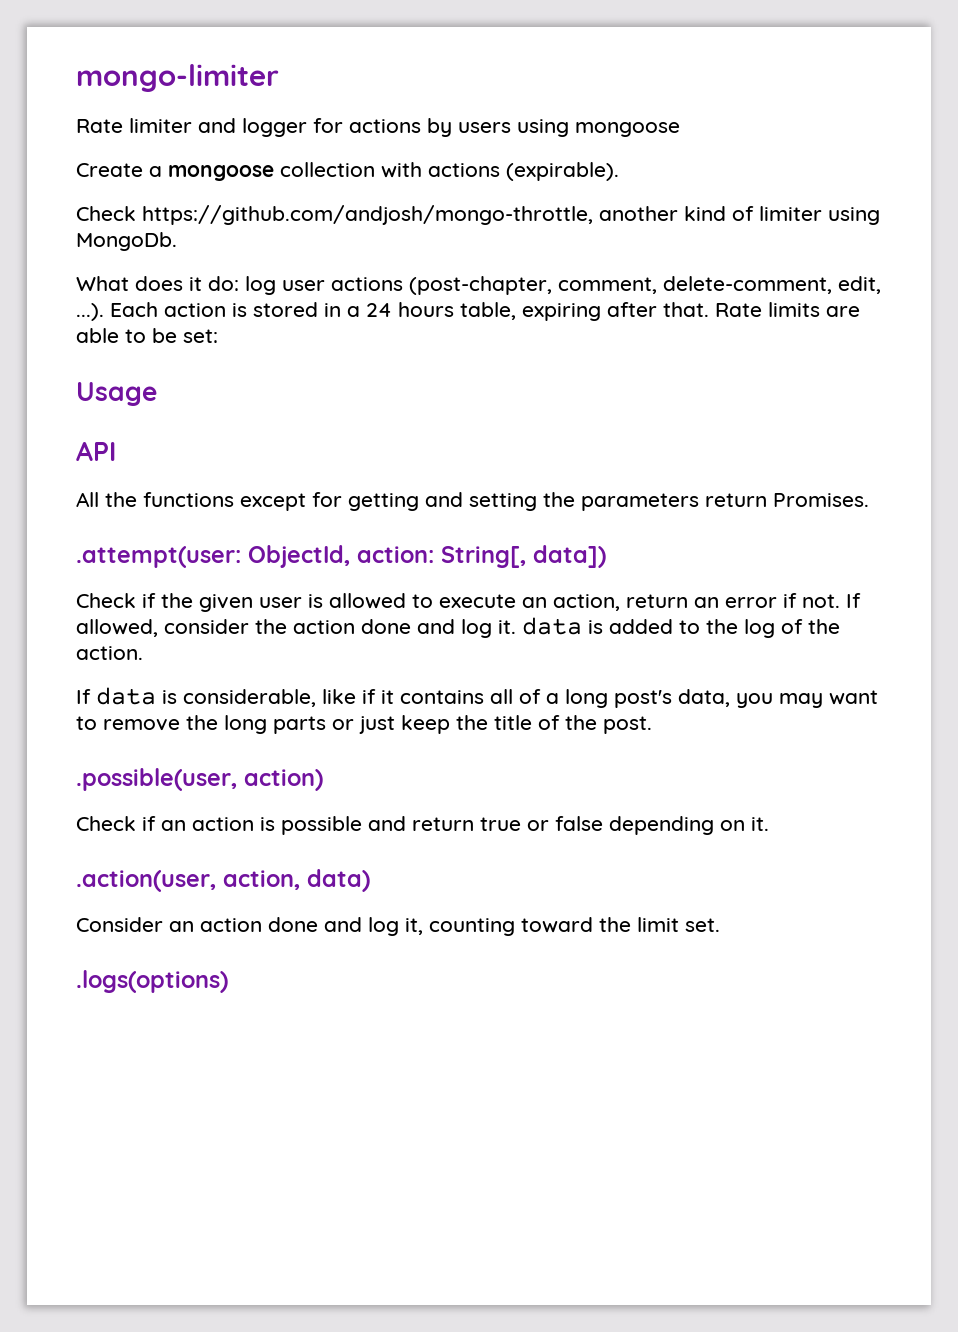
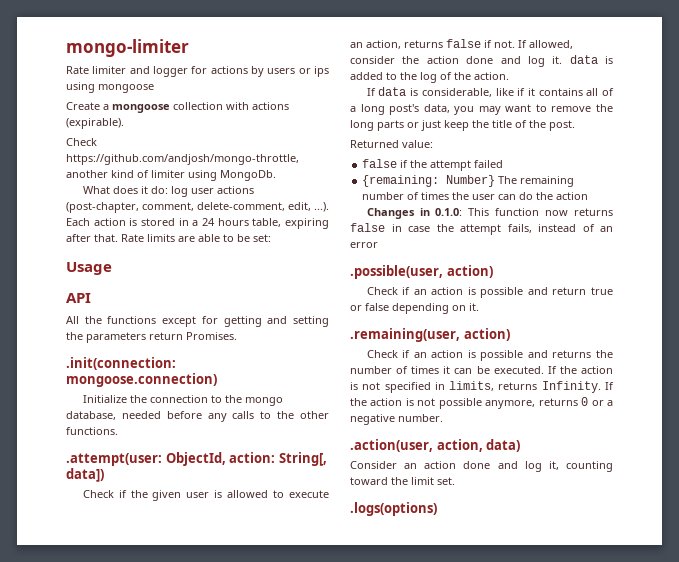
- Rate limiter and logger for actions by users using mongoose
+ Rate limiter and logger for actions by users or ips using mongoose
+ .init(connection: mongoose.connection)
+ Initialize the connection to the mongo database, needed before any calls to the other functions.
- Check if the given user is allowed to execute an action, return an error if not.
+ Check if the given user is allowed to execute an action, returns false if not.
+ Returned value:
+ false if the attempt failed
+ {remaining: Number} The remaining number of times the user can do the action
+ Changes in 0.1.0: This function now returns false in case the attempt fails, instead of an error
+ .remaining(user, action)
+ Check if an action is possible and returns the number of times it can be executed. If the action is not specified in limits, returns Infinity. If the action is not possible anymore, returns 0 or a negative number.

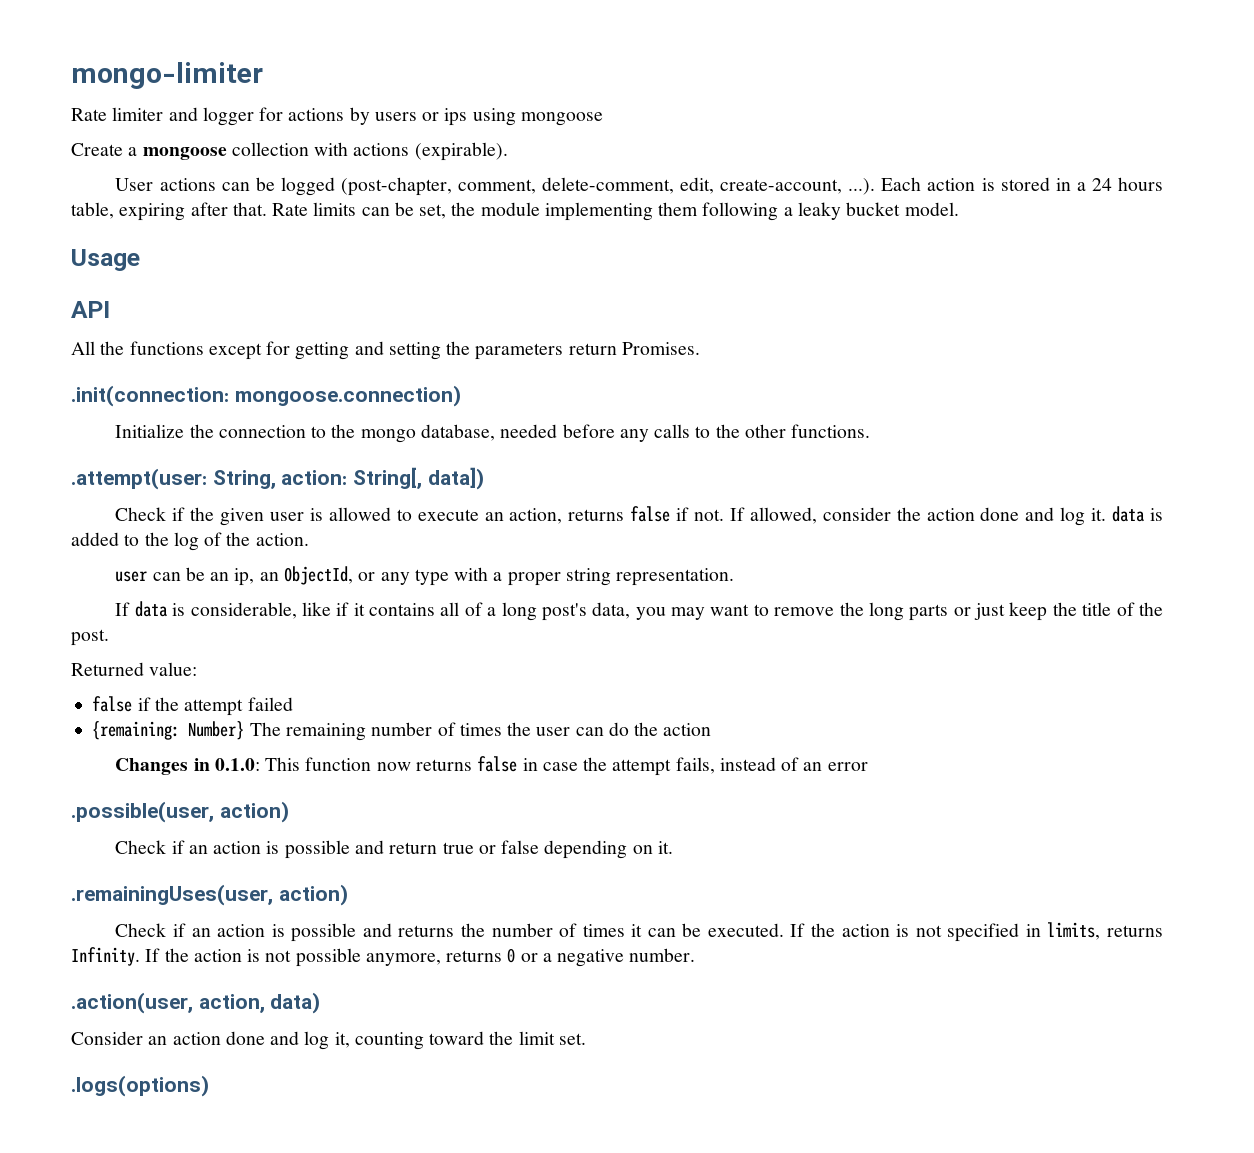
- Check https://github.com/andjosh/mongo-throttle, another kind of limiter using MongoDb.
- What does it do: log user actions (post-chapter, comment, delete-comment, edit, ...). Each action is stored in a 24 hours table, expiring after that.
+ User actions can be logged (post-chapter, comment, delete-comment, edit, create-account, ...). Each action is stored in a 24 hours table, expiring after that.
- Rate limits are able to be set:
+ Rate limits can be set, the module implementing them following a leaky bucket model.
- .attempt(user: ObjectId, action: String[, data])
+ .attempt(user: String, action: String[, data])
+ user can be an ip, an ObjectId, or any type with a proper string representation.
- .remaining(user, action)
+ .remainingUses(user, action)

